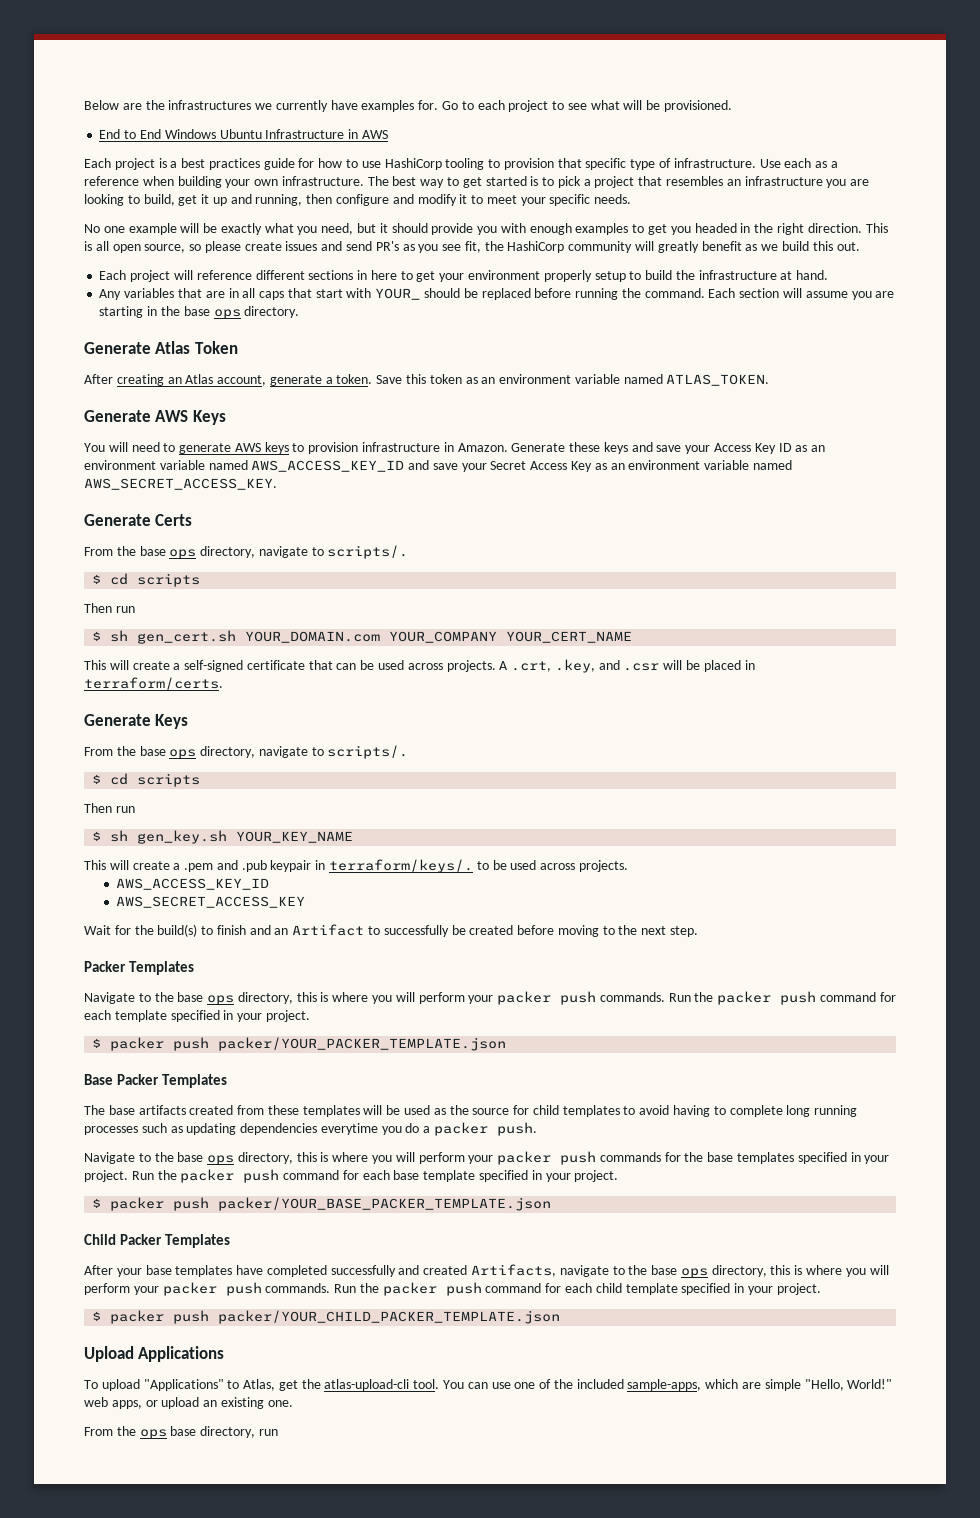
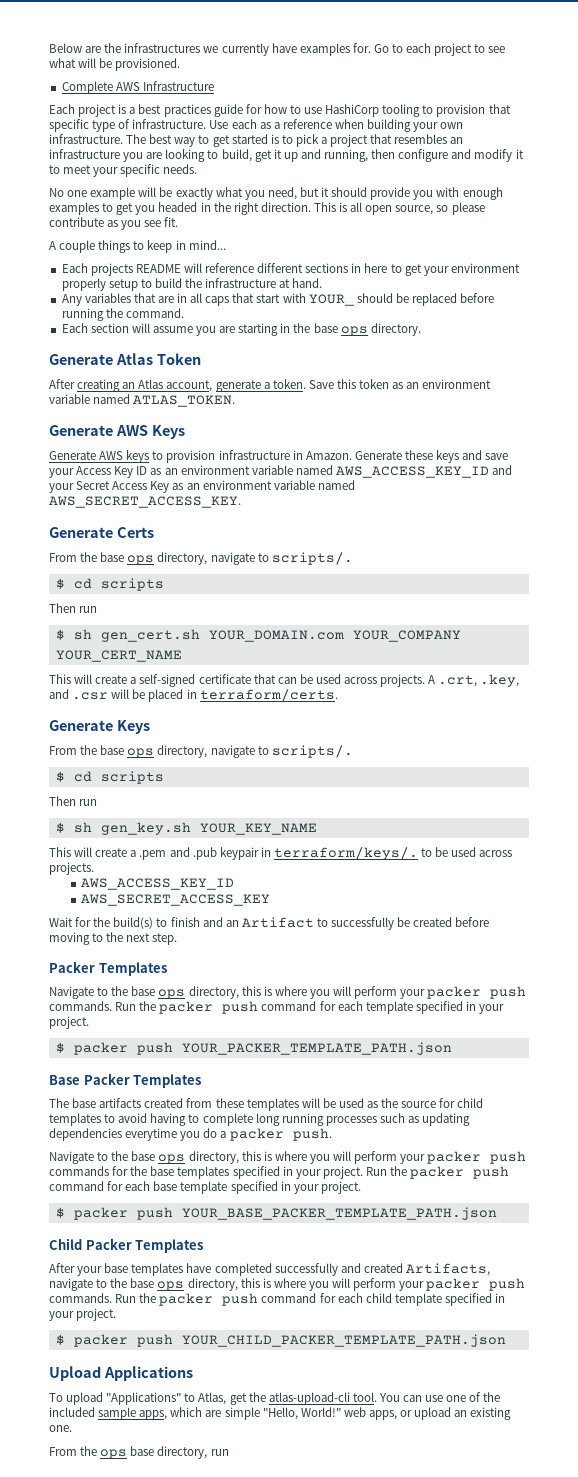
- End to End Windows Ubuntu Infrastructure in AWS
+ Complete AWS Infrastructure
- This is all open source, so please create issues and send PR's as you see fit, the HashiCorp community will greatly benefit as we build this out.
- Each project will reference different sections in here to get your environment properly setup to build the infrastructure at hand.
+ This is all open source, so please contribute as you see fit.
+ A couple things to keep in mind...
+ Each projects README will reference different sections in here to get your environment properly setup to build the infrastructure at hand.
- Any variables that are in all caps that start with YOUR_ should be replaced before running the command. Each section will assume you are starting in the base ops directory.
+ Any variables that are in all caps that start with YOUR_ should be replaced before running the command.
+ Each section will assume you are starting in the base ops directory.
- You will need to generate AWS keys to provision infrastructure in Amazon.
+ Generate AWS keys to provision infrastructure in Amazon.
- Generate these keys and save your Access Key ID as an environment variable named AWS_ACCESS_KEY_ID and save your Secret Access Key as an environment variable named AWS_SECRET_ACCESS_KEY.
+ Generate these keys and save your Access Key ID as an environment variable named AWS_ACCESS_KEY_ID and your Secret Access Key as an environment variable named AWS_SECRET_ACCESS_KEY.
- $ packer push packer/YOUR_PACKER_TEMPLATE.json
+ $ packer push YOUR_PACKER_TEMPLATE_PATH.json
- $ packer push packer/YOUR_BASE_PACKER_TEMPLATE.json
+ $ packer push YOUR_BASE_PACKER_TEMPLATE_PATH.json
- $ packer push packer/YOUR_CHILD_PACKER_TEMPLATE.json
+ $ packer push YOUR_CHILD_PACKER_TEMPLATE_PATH.json
- You can use one of the included sample-apps, which are simple "Hello, World!" web apps, or upload an existing one.
+ You can use one of the included sample apps, which are simple "Hello, World!" web apps, or upload an existing one.

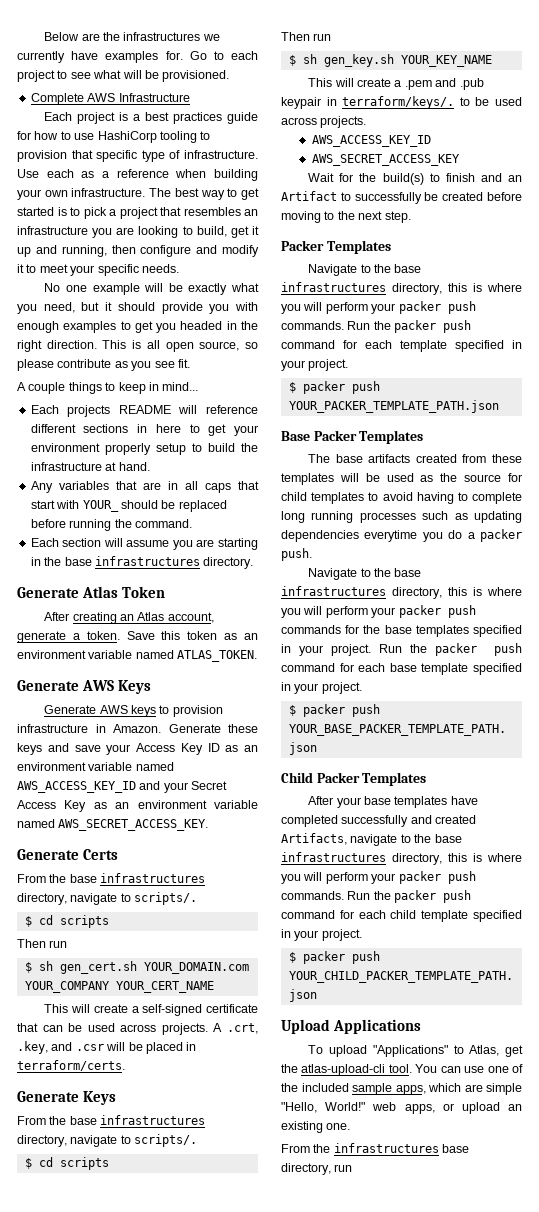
- Each section will assume you are starting in the base ops directory.
+ Each section will assume you are starting in the base infrastructures directory.
  Generate Certs
- From the base ops directory, navigate to scripts/.
+ From the base infrastructures directory, navigate to scripts/.
  Generate Keys
- From the base ops directory, navigate to scripts/.
+ From the base infrastructures directory, navigate to scripts/.
- Navigate to the base ops directory, this is where you will perform your packer push commands.
+ Navigate to the base infrastructures directory, this is where you will perform your packer push commands.
- Navigate to the base ops directory, this is where you will perform your packer push commands for the base templates specified in your project.
+ Navigate to the base infrastructures directory, this is where you will perform your packer push commands for the base templates specified in your project.
- After your base templates have completed successfully and created Artifacts, navigate to the base ops directory, this is where you will perform your packer push commands.
+ After your base templates have completed successfully and created Artifacts, navigate to the base infrastructures directory, this is where you will perform your packer push commands.
- From the ops base directory, run
+ From the infrastructures base directory, run

